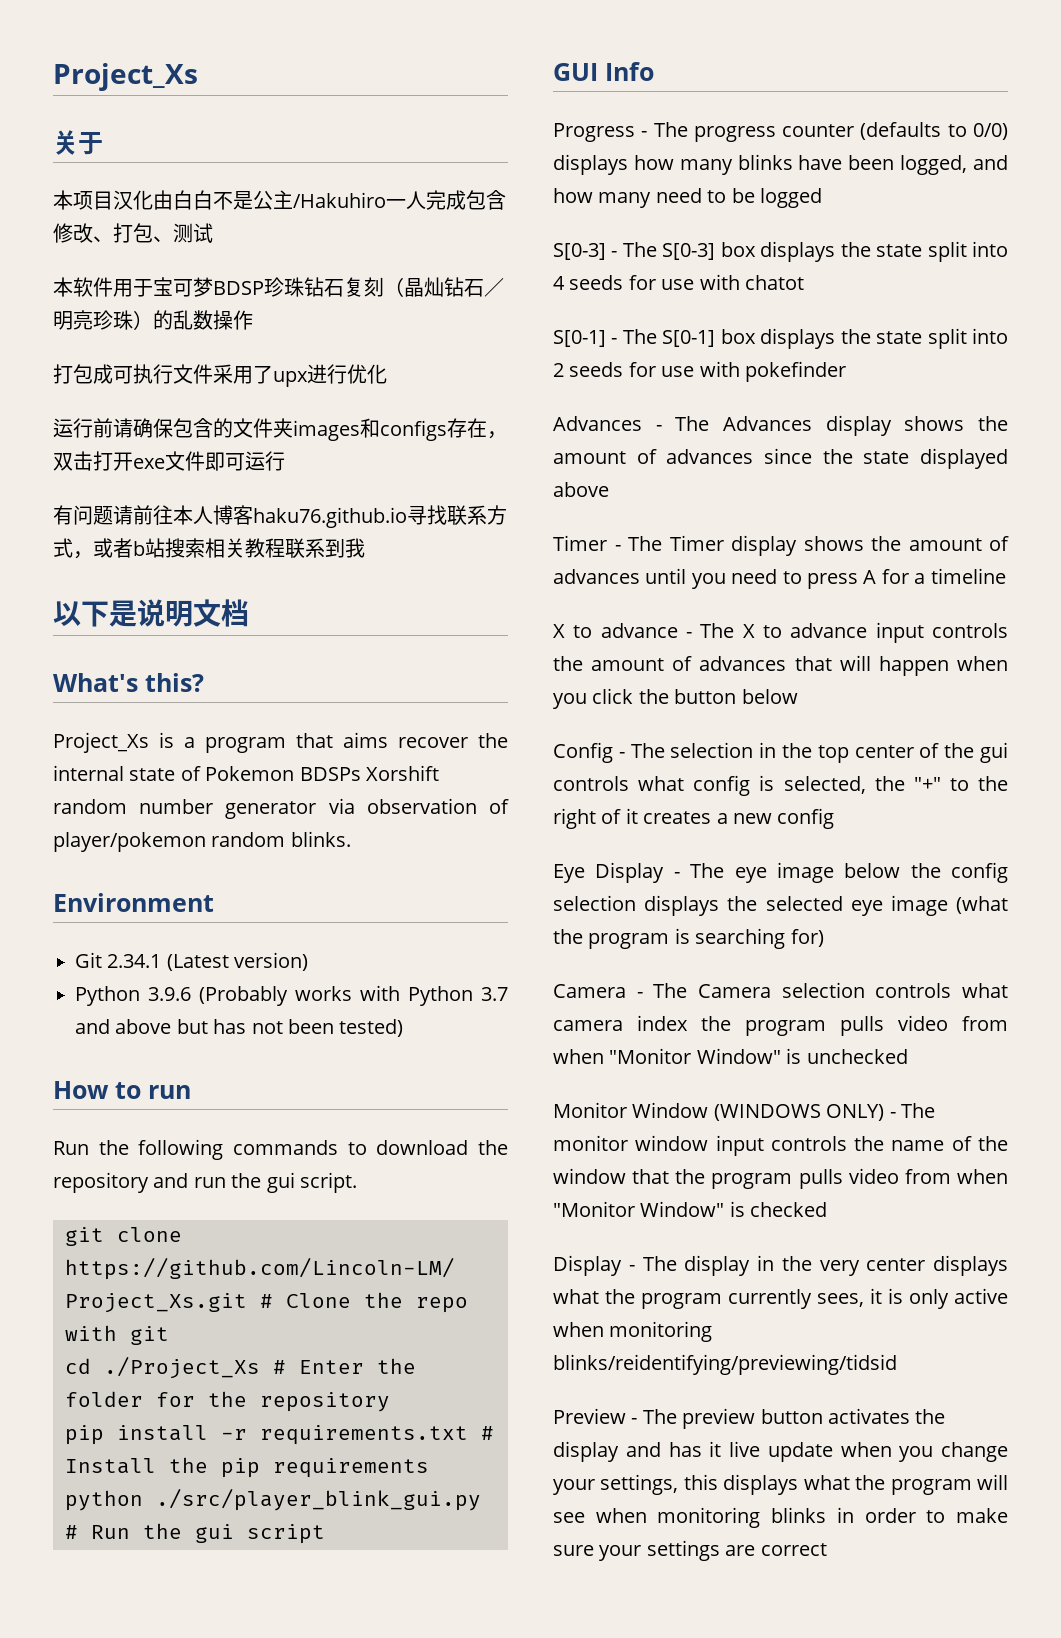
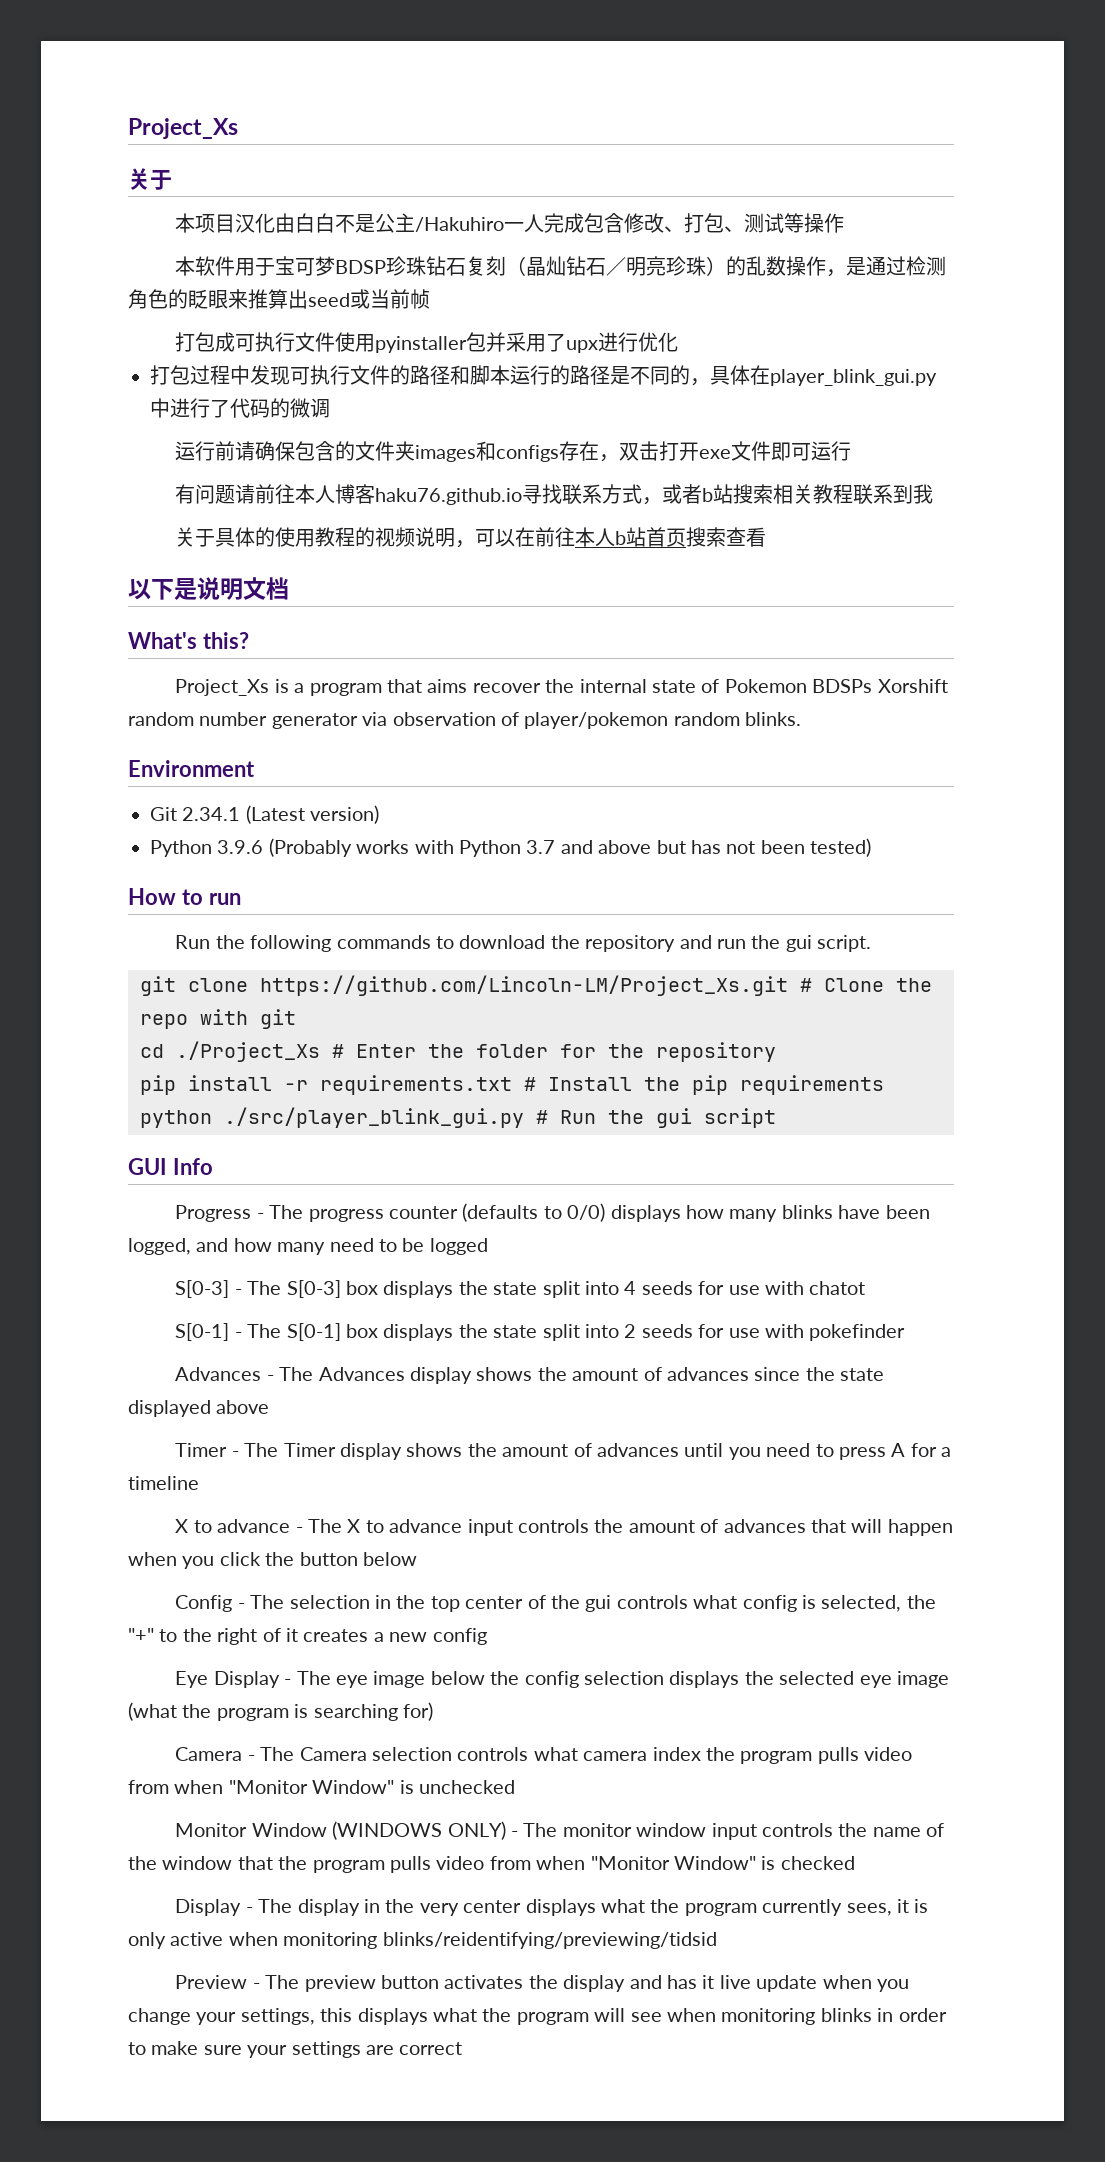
- 本项目汉化由白白不是公主/Hakuhiro一人完成包含修改、打包、测试
+ 本项目汉化由白白不是公主/Hakuhiro一人完成包含修改、打包、测试等操作
- 本软件用于宝可梦BDSP珍珠钻石复刻（晶灿钻石／明亮珍珠）的乱数操作
+ 本软件用于宝可梦BDSP珍珠钻石复刻（晶灿钻石／明亮珍珠）的乱数操作，是通过检测角色的眨眼来推算出seed或当前帧
- 打包成可执行文件采用了upx进行优化
+ 打包成可执行文件使用pyinstaller包并采用了upx进行优化
+ 打包过程中发现可执行文件的路径和脚本运行的路径是不同的，具体在player_blink_gui.py中进行了代码的微调
+ 关于具体的使用教程的视频说明，可以在前往本人b站首页搜索查看

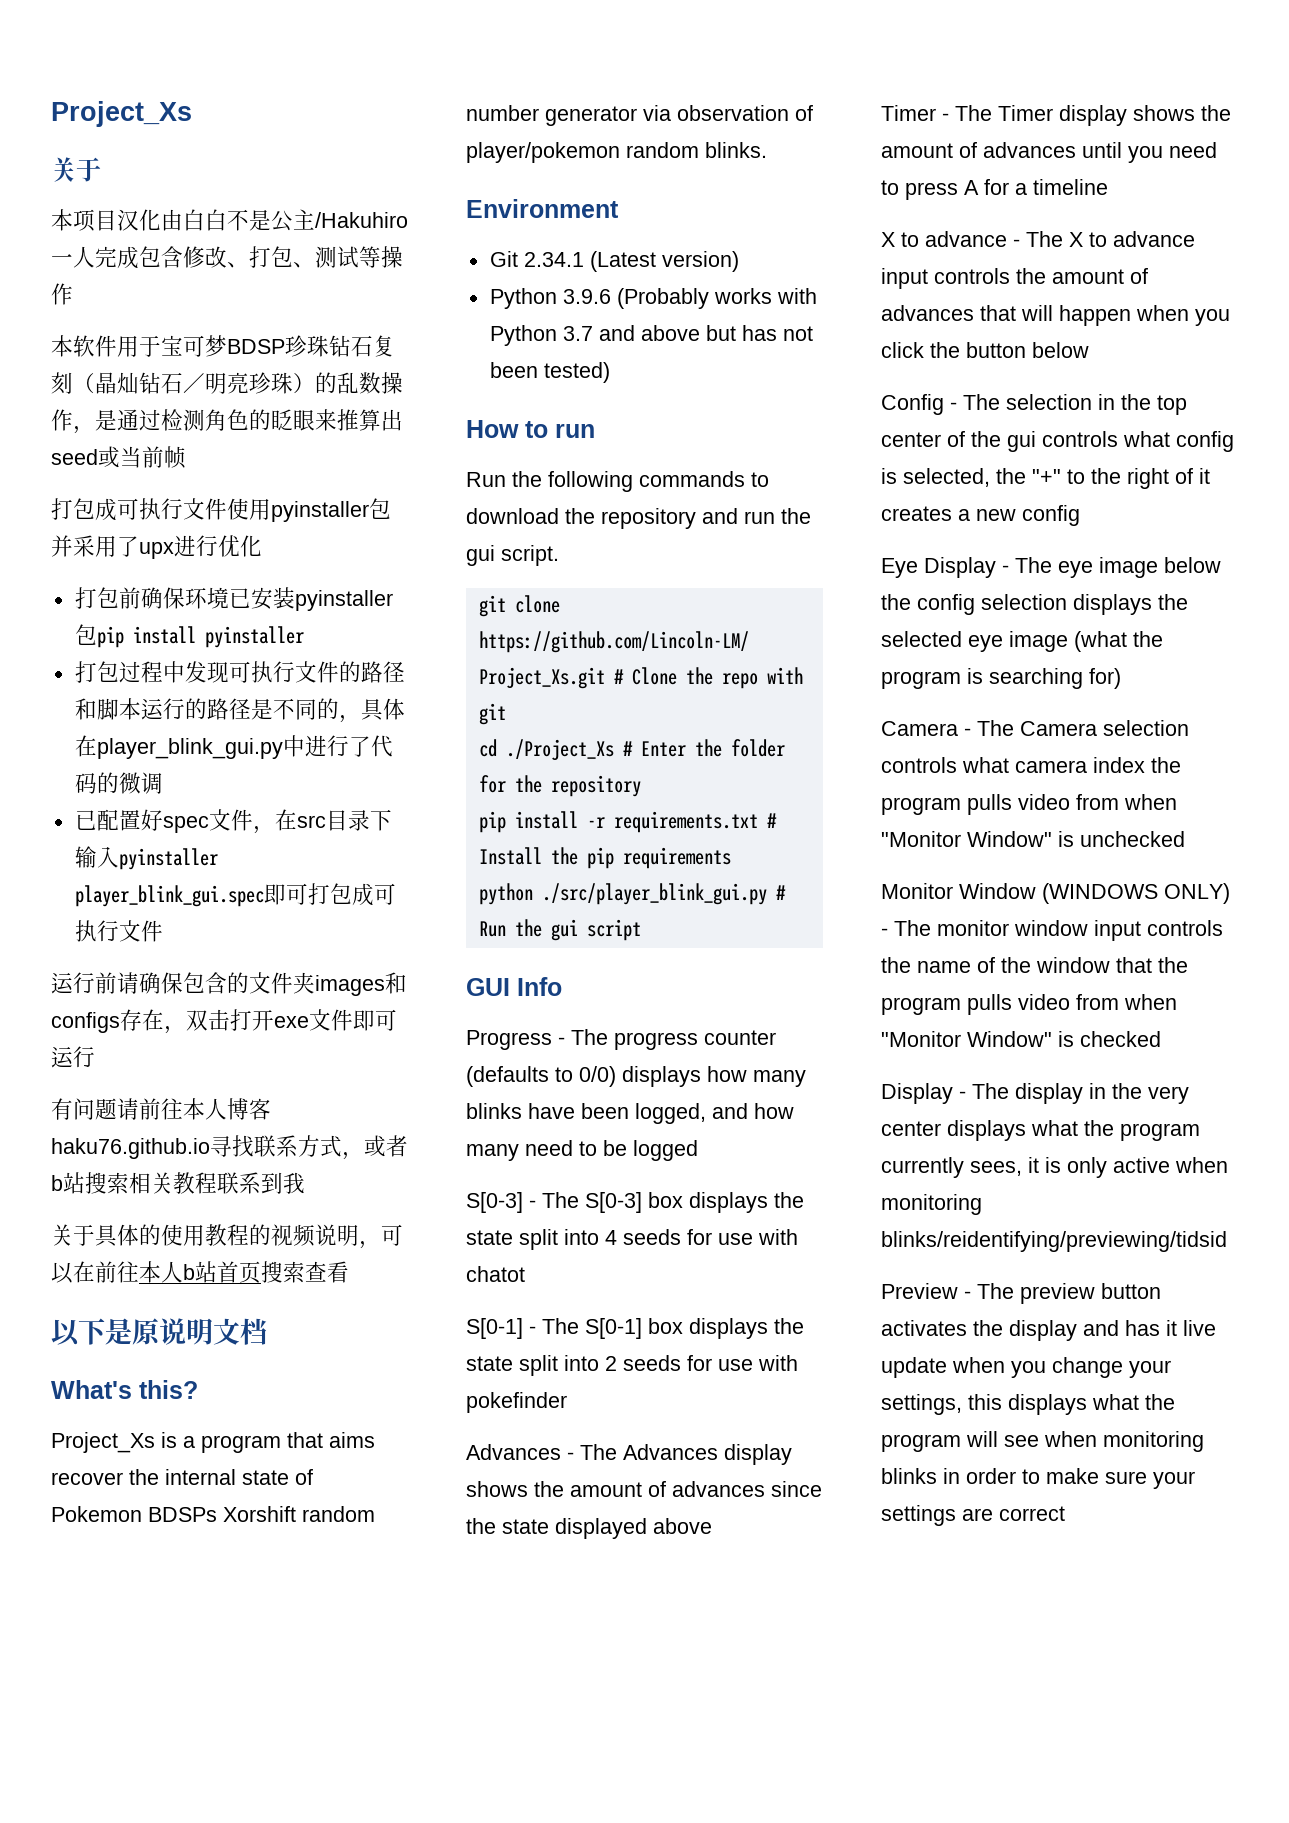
+ 打包前确保环境已安装pyinstaller包pip install pyinstaller
+ 已配置好spec文件，在src目录下输入pyinstaller player_blink_gui.spec即可打包成可执行文件
- 以下是说明文档
+ 以下是原说明文档

